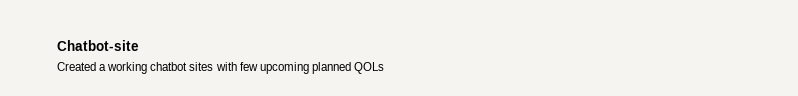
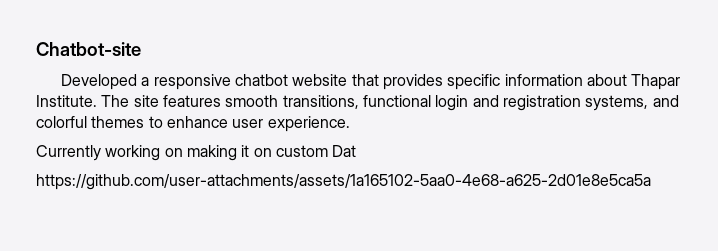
- Created a working chatbot sites with few upcoming planned QOLs
+ Developed a responsive chatbot website that provides specific information about Thapar Institute. The site features smooth transitions, functional login and registration systems, and colorful themes to enhance user experience.
+ Currently working on making it on custom Dat
+ https://github.com/user-attachments/assets/1a165102-5aa0-4e68-a625-2d01e8e5ca5a

